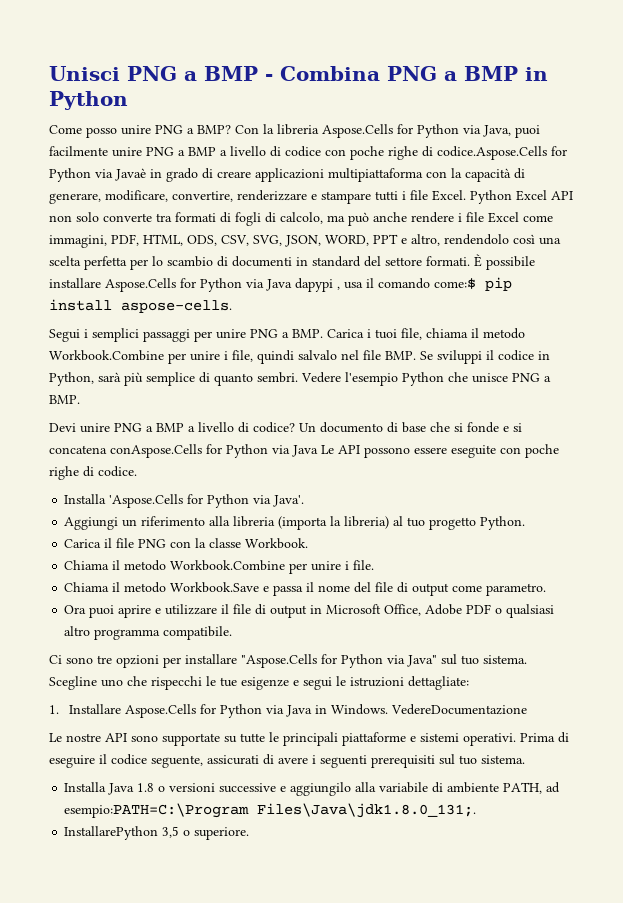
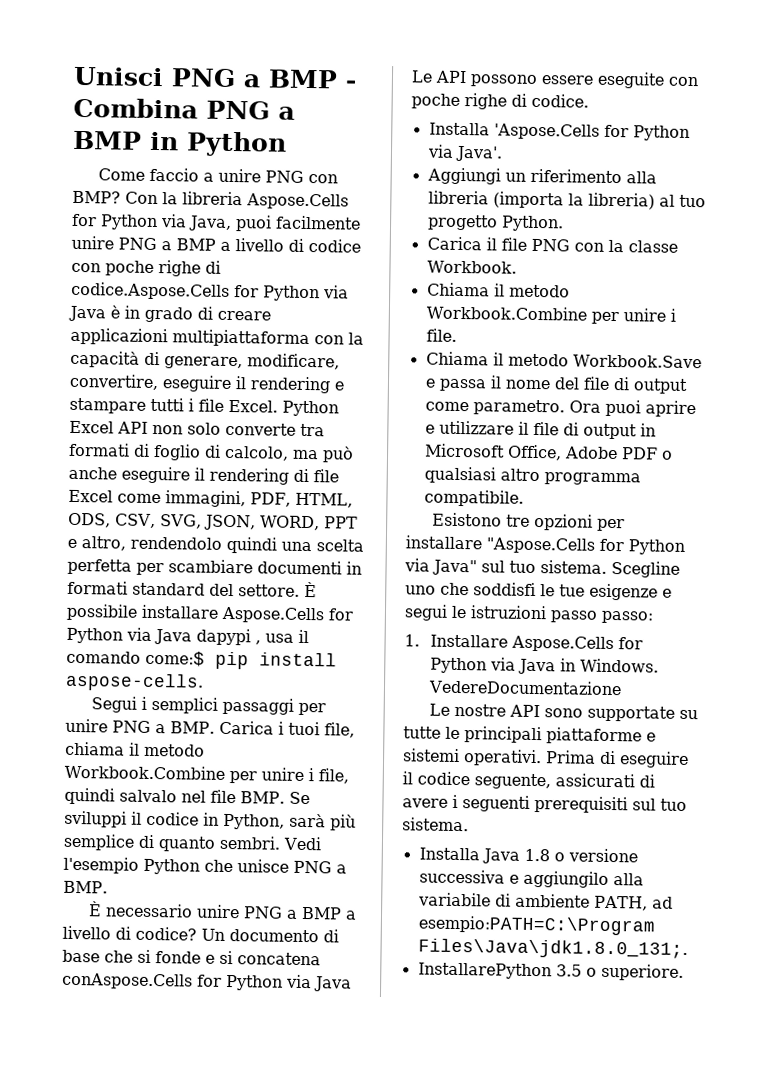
- Come posso unire PNG a BMP?
+ Come faccio a unire PNG con BMP?
- Con la libreria Aspose.Cells for Python via Java, puoi facilmente unire PNG a BMP a livello di codice con poche righe di codice.Aspose.Cells for Python via Javaè in grado di creare applicazioni multipiattaforma con la capacità di generare, modificare, convertire, renderizzare e stampare tutti i file Excel.
+ Con la libreria Aspose.Cells for Python via Java, puoi facilmente unire PNG a BMP a livello di codice con poche righe di codice.Aspose.Cells for Python via Java è in grado di creare applicazioni multipiattaforma con la capacità di generare, modificare, convertire, eseguire il rendering e stampare tutti i file Excel.
- Python Excel API non solo converte tra formati di fogli di calcolo, ma può anche rendere i file Excel come immagini, PDF, HTML, ODS, CSV, SVG, JSON, WORD, PPT e altro, rendendolo così una scelta perfetta per lo scambio di documenti in standard del settore formati.
+ Python Excel API non solo converte tra formati di foglio di calcolo, ma può anche eseguire il rendering di file Excel come immagini, PDF, HTML, ODS, CSV, SVG, JSON, WORD, PPT e altro, rendendolo quindi una scelta perfetta per scambiare documenti in formati standard del settore.
- Vedere l'esempio Python che unisce PNG a BMP.
+ Vedi l'esempio Python che unisce PNG a BMP.
- Devi unire PNG a BMP a livello di codice?
+ È necessario unire PNG a BMP a livello di codice?
- Chiama il metodo Workbook.Save e passa il nome del file di output come parametro.
- Ora puoi aprire e utilizzare il file di output in Microsoft Office, Adobe PDF o qualsiasi altro programma compatibile.
+ Chiama il metodo Workbook.Save e passa il nome del file di output come parametro. Ora puoi aprire e utilizzare il file di output in Microsoft Office, Adobe PDF o qualsiasi altro programma compatibile.
- Ci sono tre opzioni per installare "Aspose.Cells for Python via Java" sul tuo sistema.
+ Esistono tre opzioni per installare "Aspose.Cells for Python via Java" sul tuo sistema.
- Scegline uno che rispecchi le tue esigenze e segui le istruzioni dettagliate:
+ Scegline uno che soddisfi le tue esigenze e segui le istruzioni passo passo:
- Installa Java 1.8 o versioni successive e aggiungilo alla variabile di ambiente PATH, ad esempio:PATH=C:\Program Files\Java\jdk1.8.0_131;.
+ Installa Java 1.8 o versione successiva e aggiungilo alla variabile di ambiente PATH, ad esempio:PATH=C:\Program Files\Java\jdk1.8.0_131;.
- InstallarePython 3,5 o superiore.
+ InstallarePython 3.5 o superiore.

